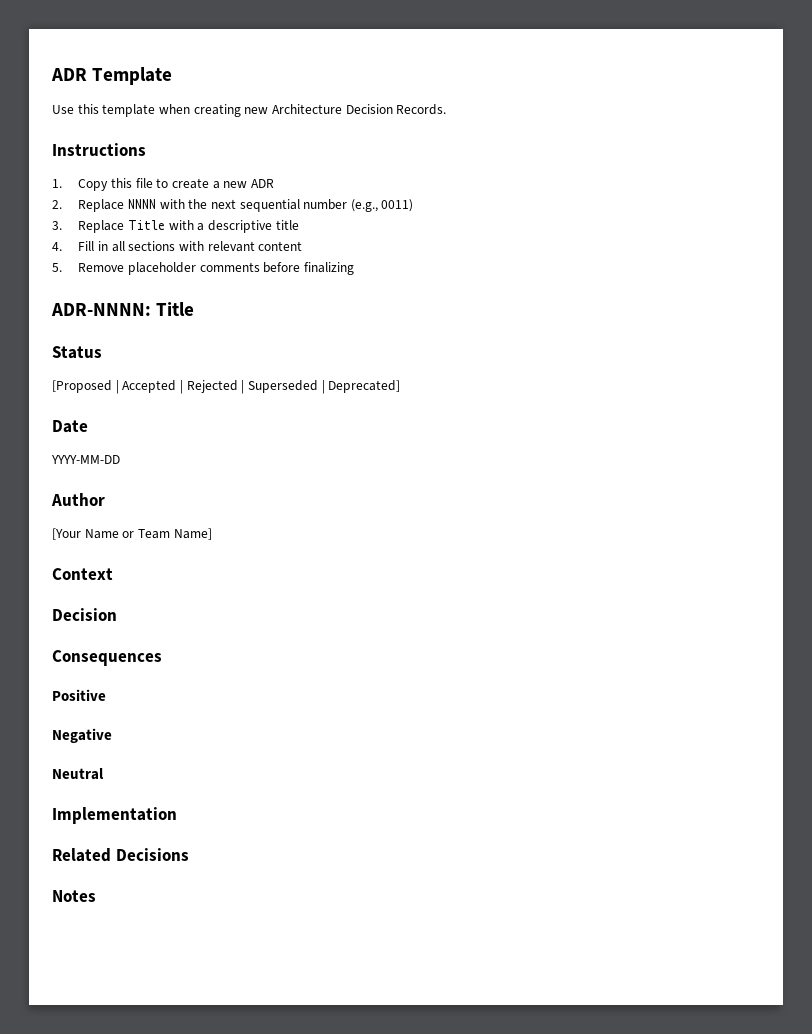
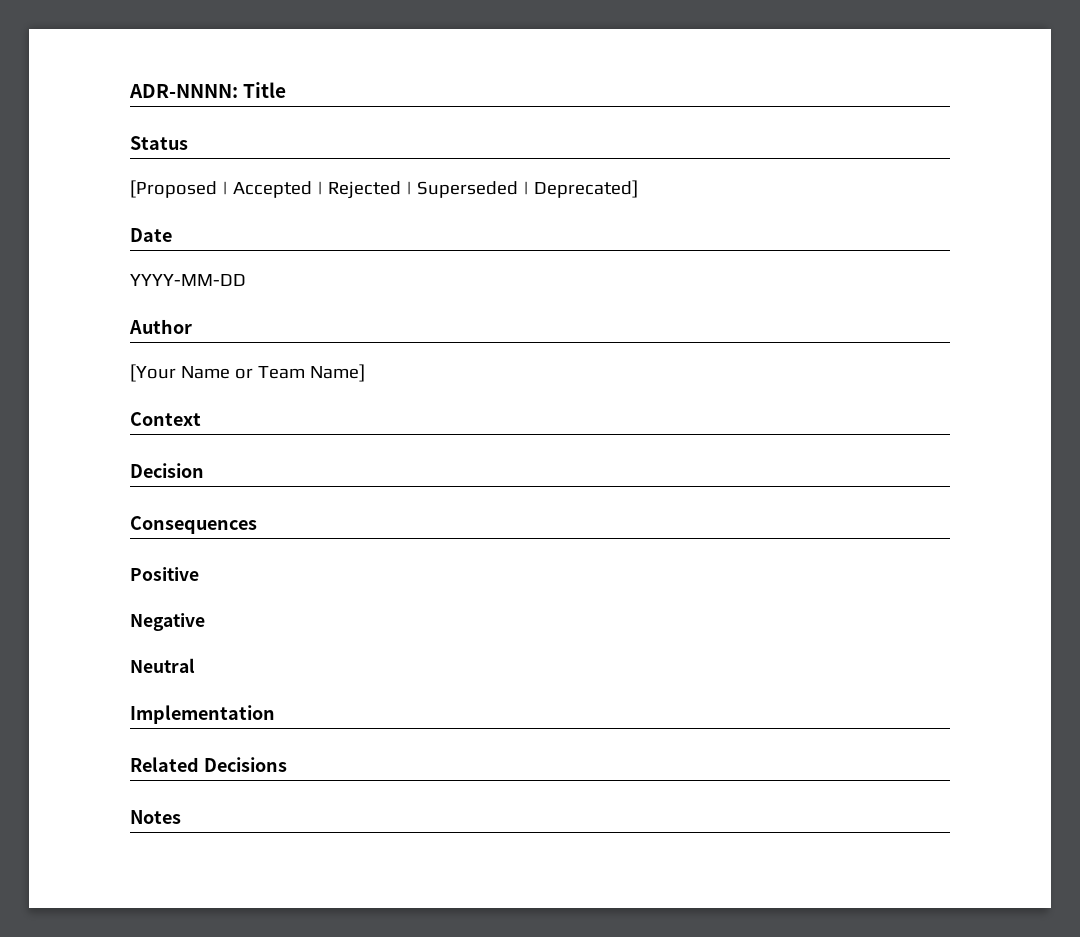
- ADR Template
- Use this template when creating new Architecture Decision Records.
- Instructions
- 1. Copy this file to create a new ADR
- 2. Replace NNNN with the next sequential number (e.g., 0011)
- 3. Replace Title with a descriptive title
- 4. Fill in all sections with relevant content
- 5. Remove placeholder comments before finalizing

